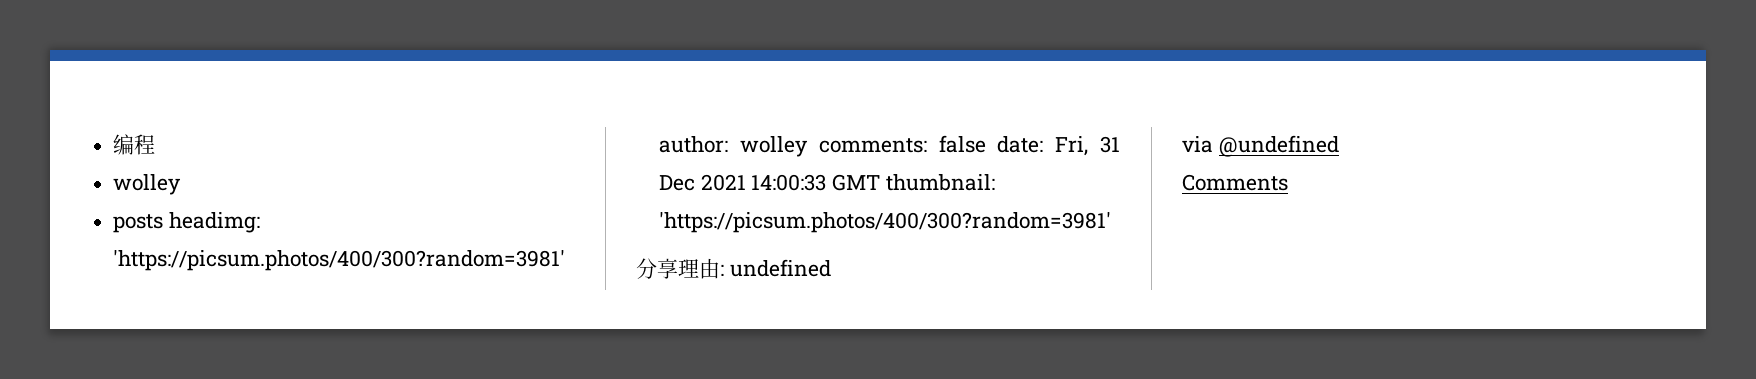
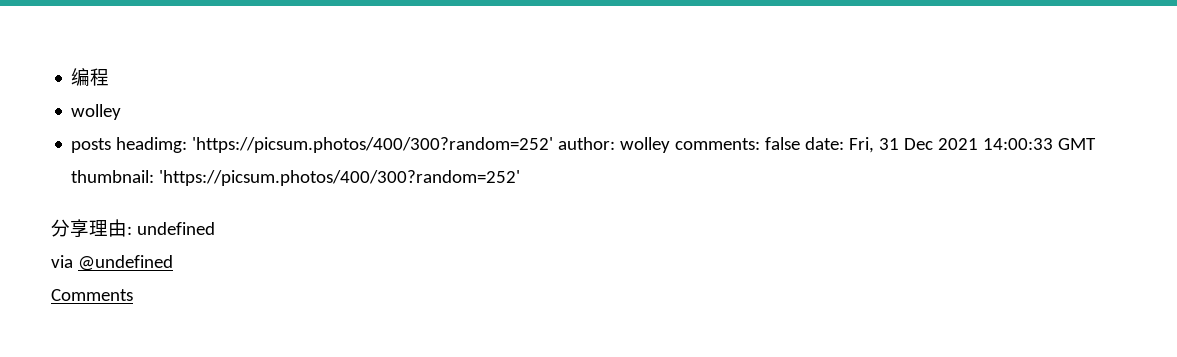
- posts headimg: 'https://picsum.photos/400/300?random=3981' author: wolley comments: false date: Fri, 31 Dec 2021 14:00:33 GMT thumbnail: 'https://picsum.photos/400/300?random=3981'
+ posts headimg: 'https://picsum.photos/400/300?random=252' author: wolley comments: false date: Fri, 31 Dec 2021 14:00:33 GMT thumbnail: 'https://picsum.photos/400/300?random=252'

